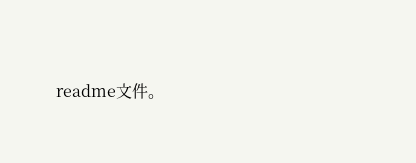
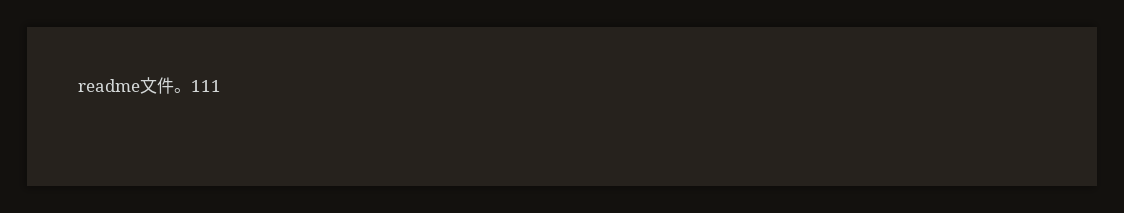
+ 111

